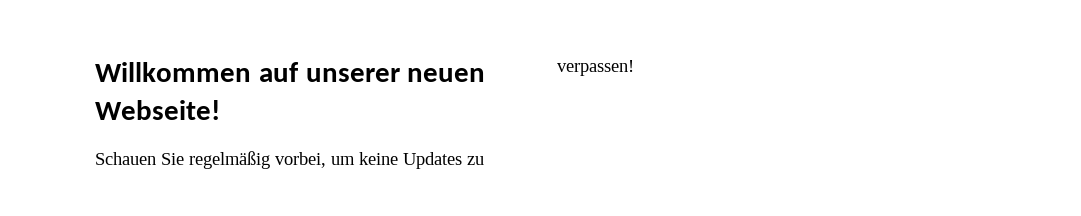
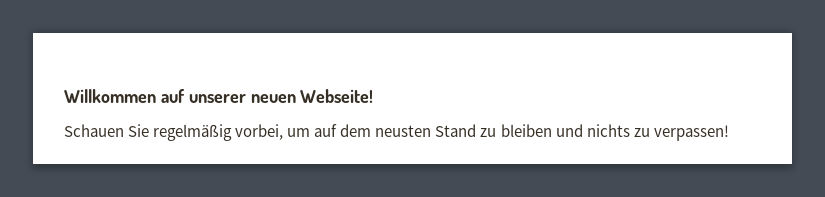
- Schauen Sie regelmäßig vorbei, um keine Updates zu verpassen!
+ Schauen Sie regelmäßig vorbei, um auf dem neusten Stand zu bleiben und nichts zu verpassen!

